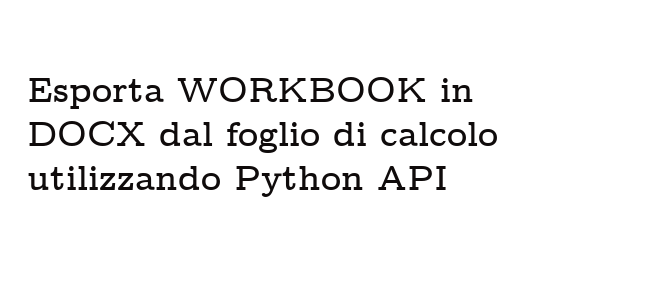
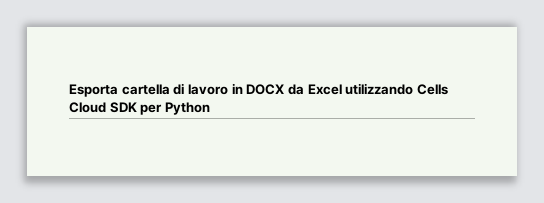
- Esporta WORKBOOK in DOCX dal foglio di calcolo utilizzando Python API
+ Esporta cartella di lavoro in DOCX da Excel utilizzando Cells Cloud SDK per Python

